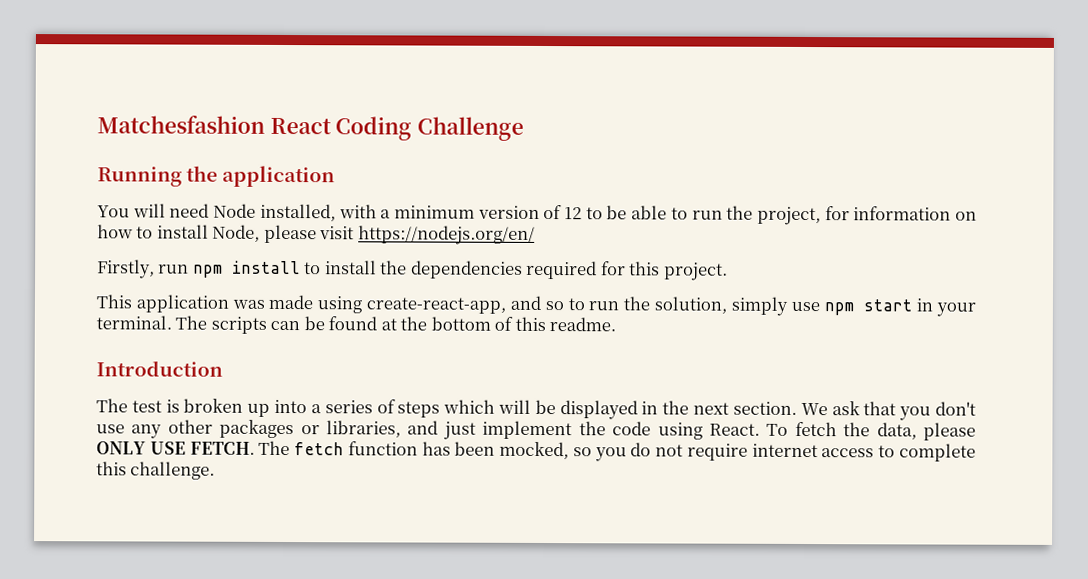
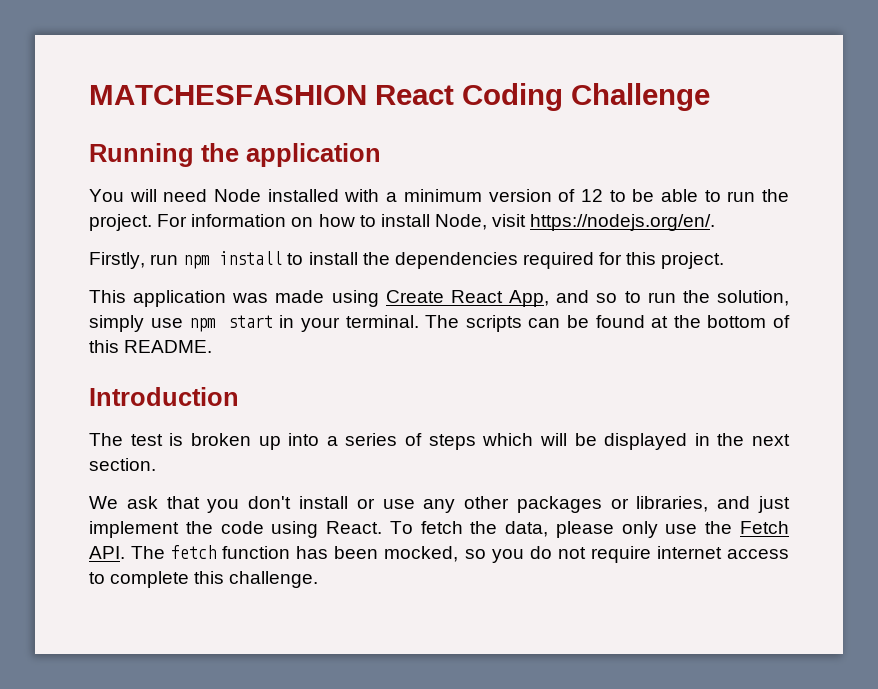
- Matchesfashion React Coding Challenge
+ MATCHESFASHION React Coding Challenge
- You will need Node installed, with a minimum version of 12 to be able to run the project, for information on how to install Node, please visit https://nodejs.org/en/
+ You will need Node installed with a minimum version of 12 to be able to run the project. For information on how to install Node, visit https://nodejs.org/en/.
- This application was made using create-react-app, and so to run the solution, simply use npm start in your terminal.
+ This application was made using Create React App, and so to run the solution, simply use npm start in your terminal.
- The scripts can be found at the bottom of this readme.
+ The scripts can be found at the bottom of this README.
- The test is broken up into a series of steps which will be displayed in the next section. We ask that you don't use any other packages or libraries, and just implement the code using React.
+ The test is broken up into a series of steps which will be displayed in the next section.
+ We ask that you don't install or use any other packages or libraries, and just implement the code using React.
- To fetch the data, please ONLY USE FETCH. The fetch function has been mocked, so you do not require internet access to complete this challenge.
+ To fetch the data, please only use the Fetch API. The fetch function has been mocked, so you do not require internet access to complete this challenge.

